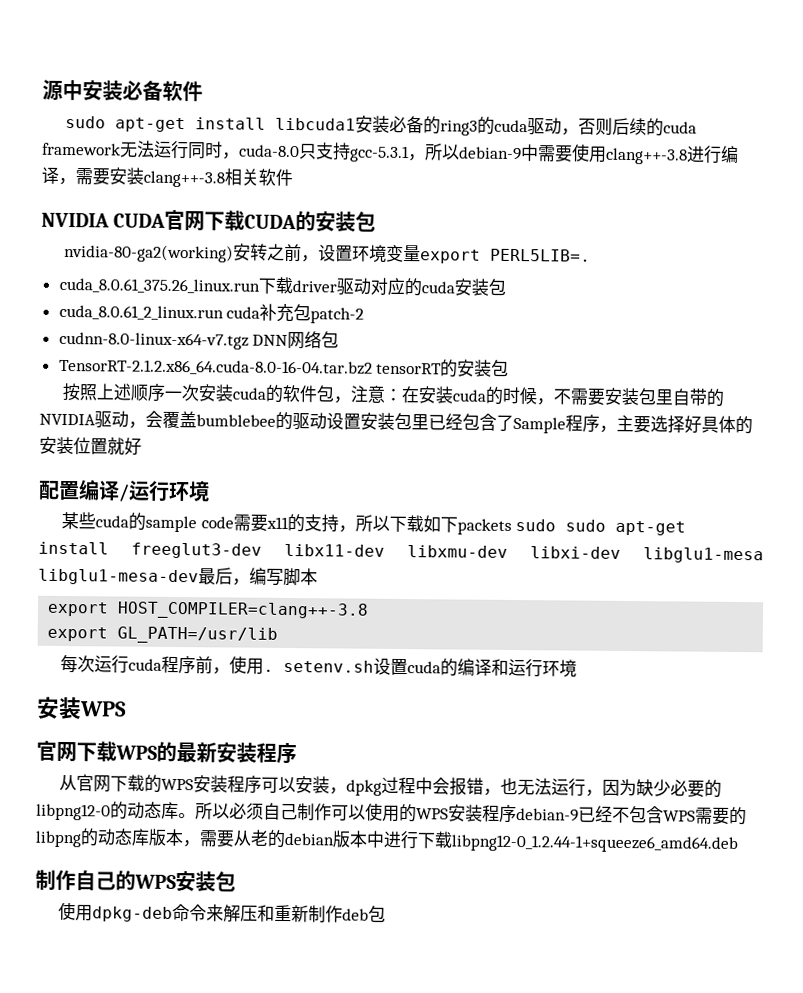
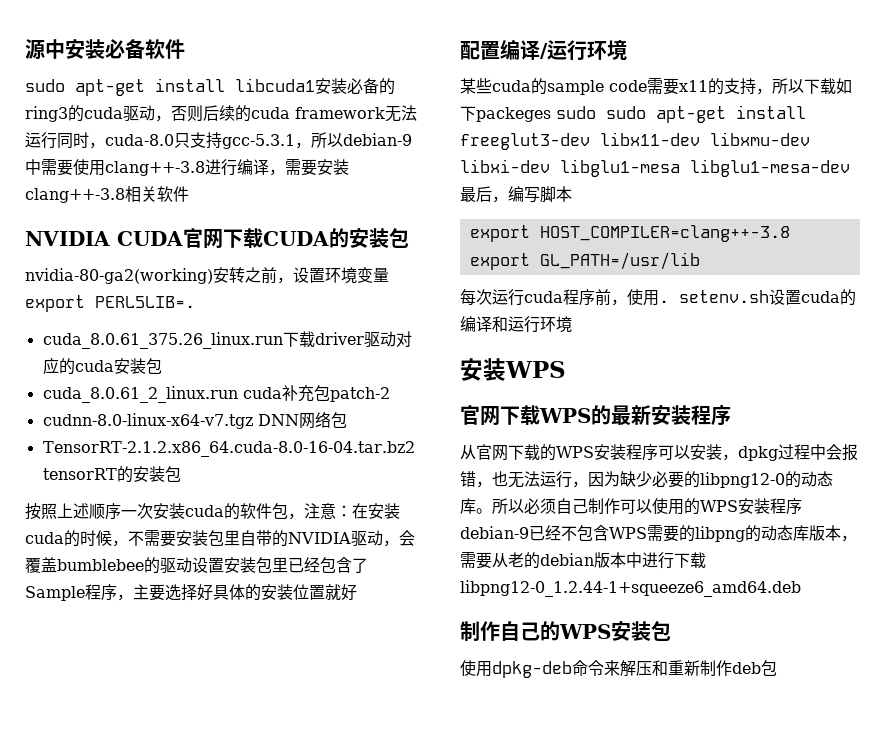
- 某些cuda的sample code需要x11的支持，所以下载如下packets sudo sudo apt-get install freeglut3-dev libx11-dev libxmu-dev libxi-dev libglu1-mesa libglu1-mesa-dev最后，编写脚本
+ 某些cuda的sample code需要x11的支持，所以下载如下packeges sudo sudo apt-get install freeglut3-dev libx11-dev libxmu-dev libxi-dev libglu1-mesa libglu1-mesa-dev最后，编写脚本

